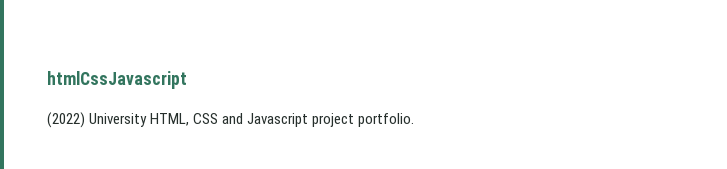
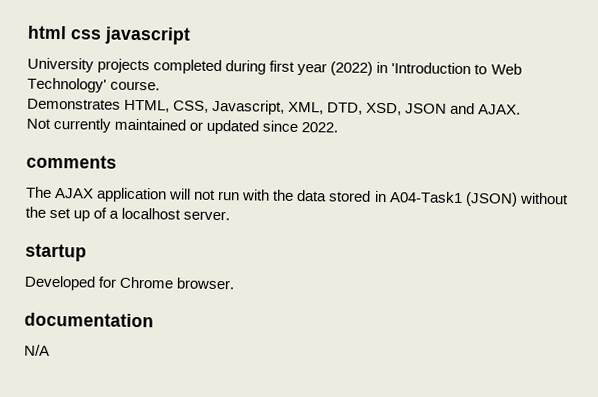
- htmlCssJavascript
- (2022) University HTML, CSS and Javascript project portfolio.
+ html css javascript
+ University projects completed during first year (2022) in 'Introduction to Web Technology' course.
+ Demonstrates HTML, CSS, Javascript, XML, DTD, XSD, JSON and AJAX.
+ Not currently maintained or updated since 2022.
+ comments
+ The AJAX application will not run with the data stored in A04-Task1 (JSON) without the set up of a localhost server.
+ startup
+ Developed for Chrome browser.
+ documentation
+ N/A

